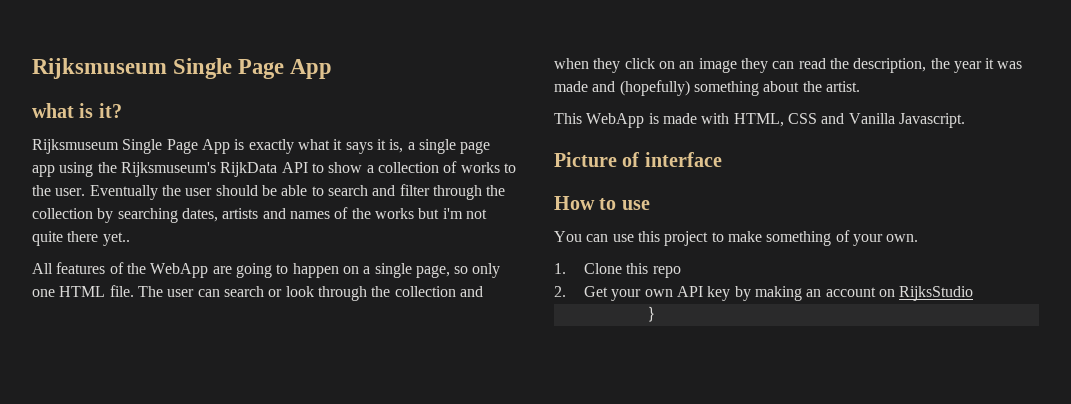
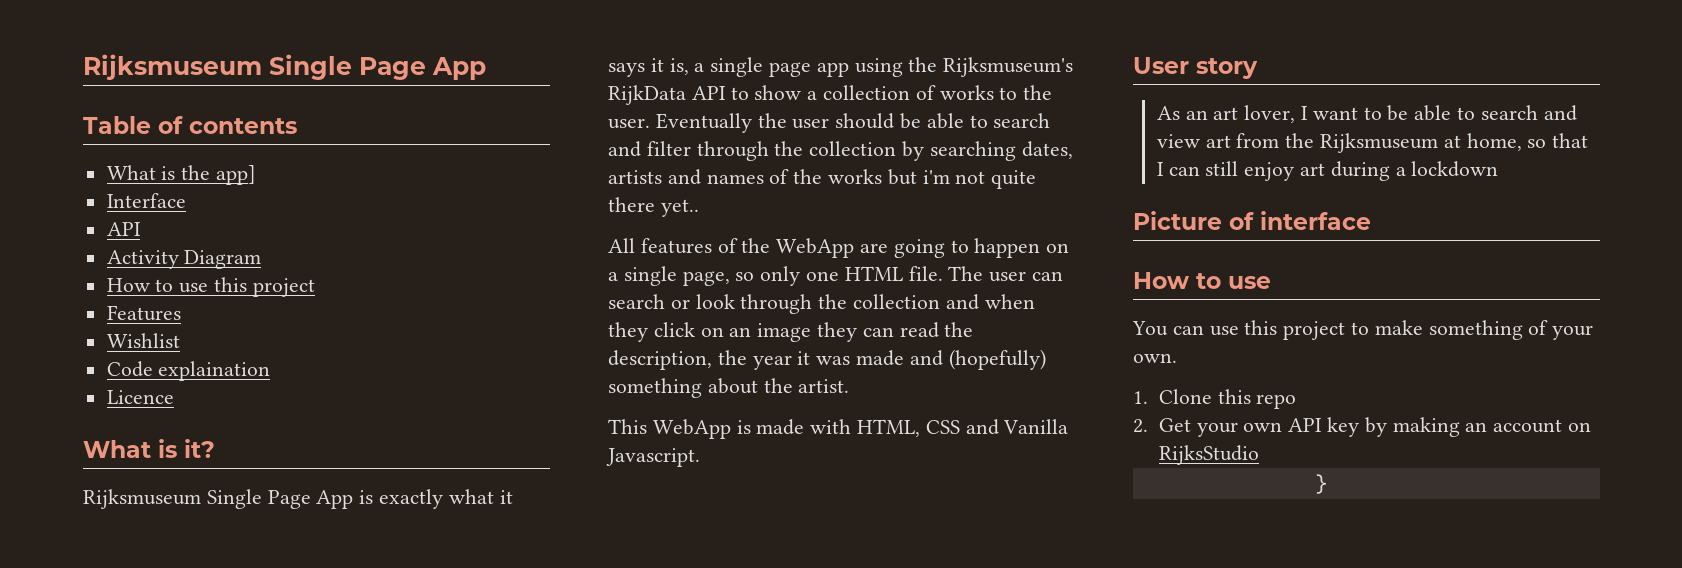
- what is it?
+ Table of contents
+ What is the app]
+ Interface
+ API
+ Activity Diagram
+ How to use this project
+ Features
+ Wishlist
+ Code explaination
+ Licence
+ What is it?
+ User story
+ As an art lover, I want to be able to search and view art from the Rijksmuseum at home, so that I can still enjoy art during a lockdown

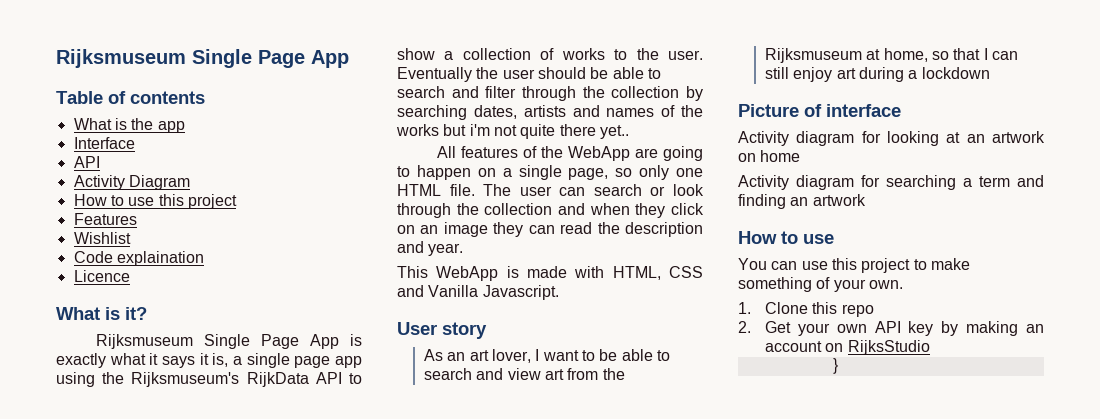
- What is the app]
+ What is the app
- The user can search or look through the collection and when they click on an image they can read the description, the year it was made and (hopefully) something about the artist.
+ The user can search or look through the collection and when they click on an image they can read the description and year.
+ Activity diagram for looking at an artwork on home
+ Activity diagram for searching a term and finding an artwork

